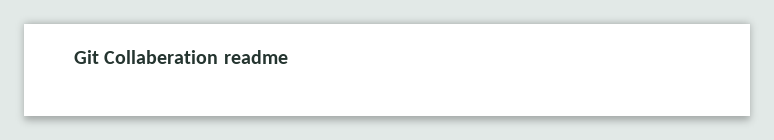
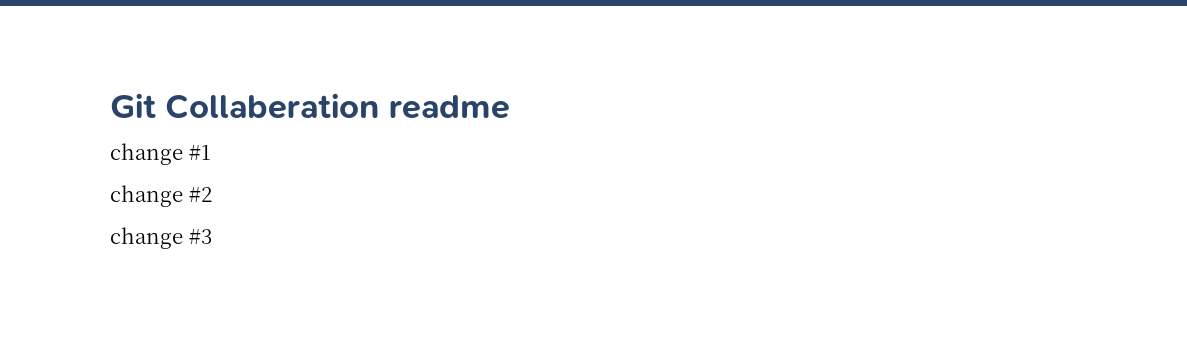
+ change #1
+ change #2
+ change #3

